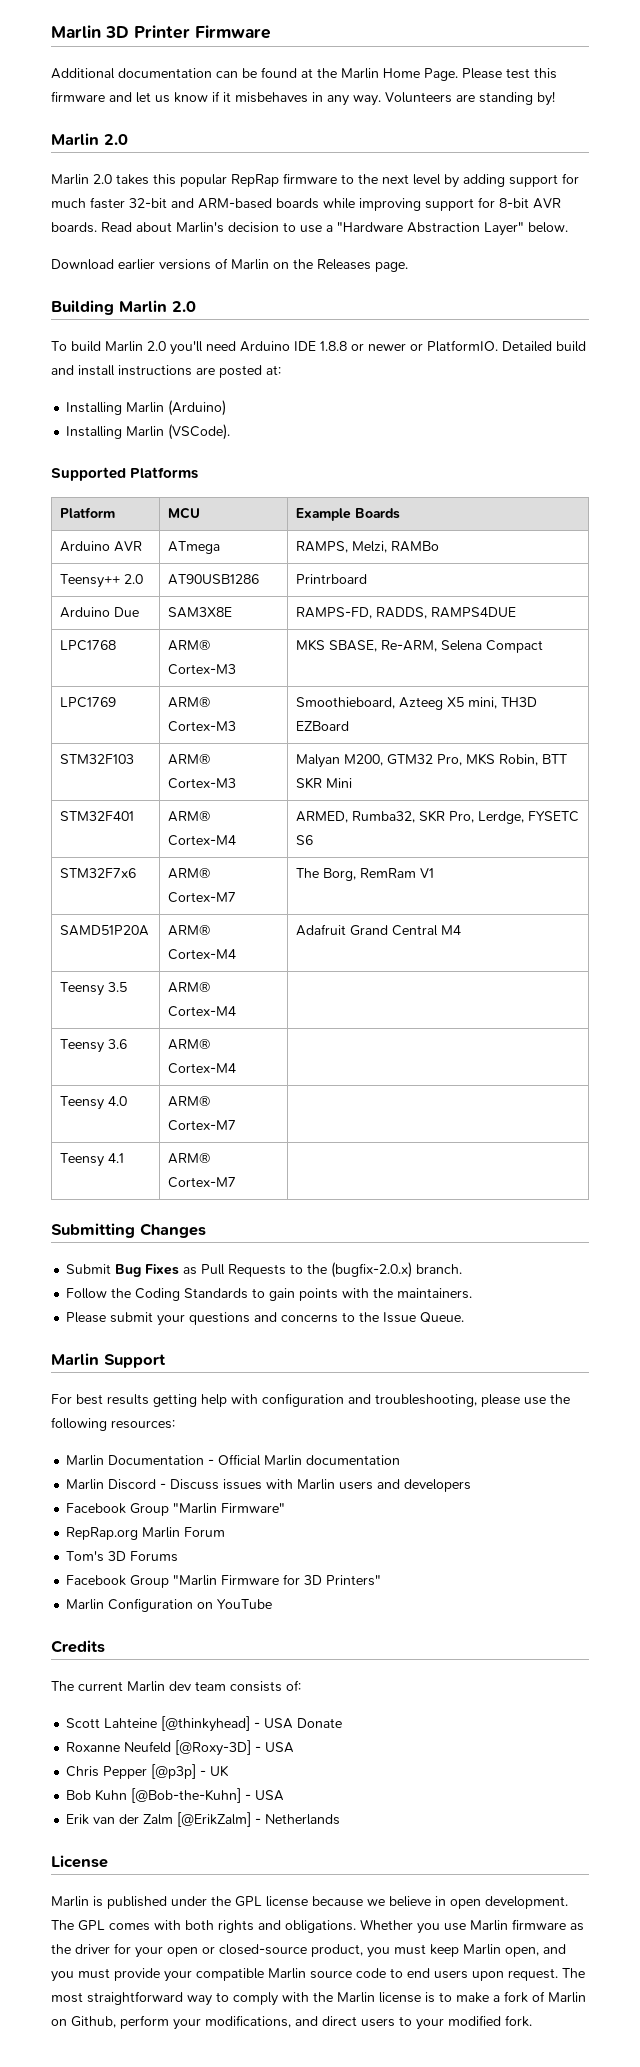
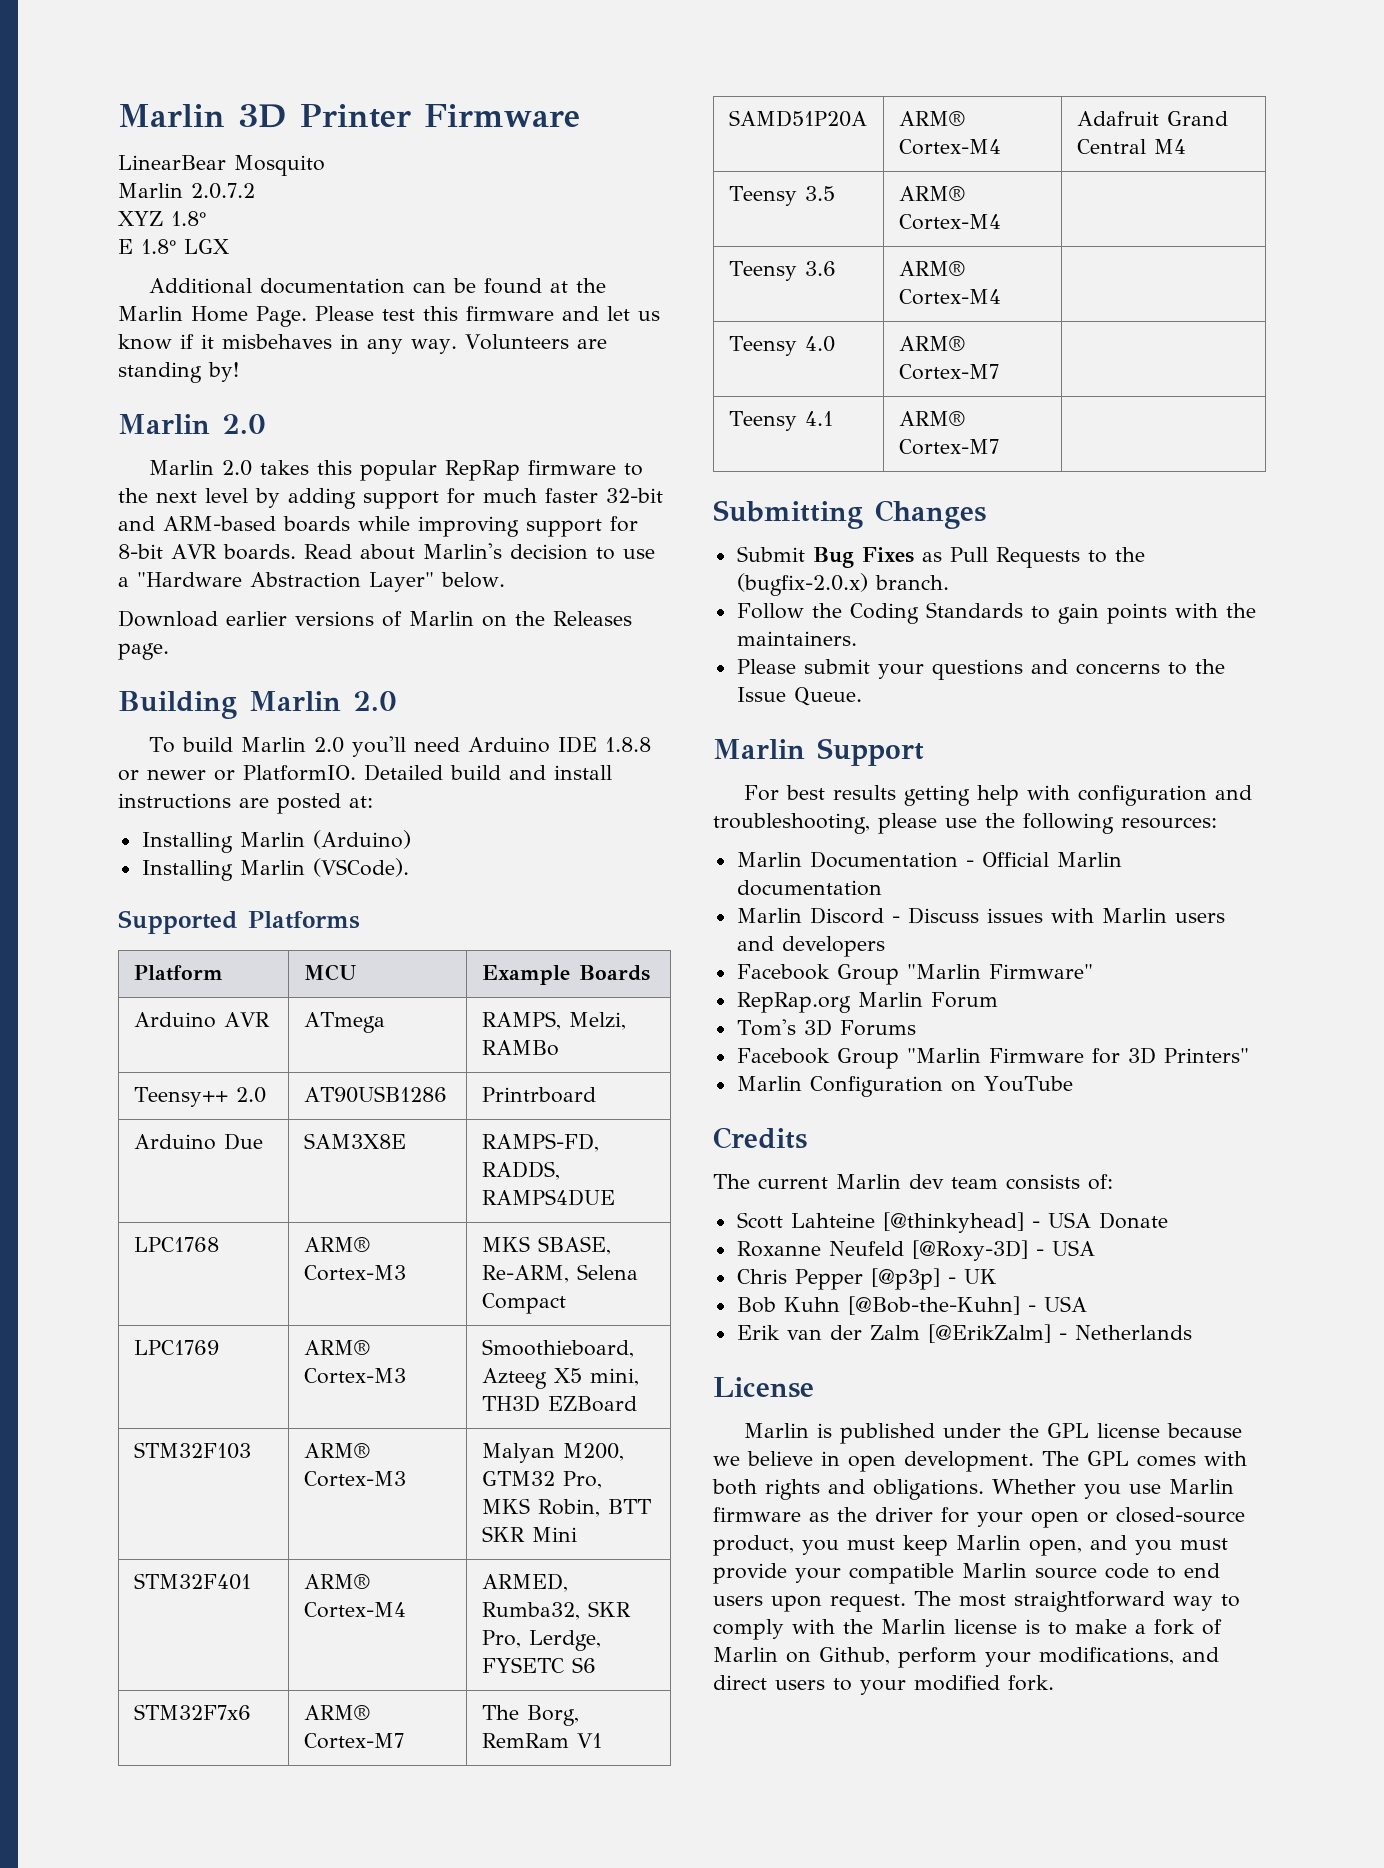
+ LinearBear Mosquito
+ Marlin 2.0.7.2
+ XYZ 1.8°
+ E 1.8° LGX

